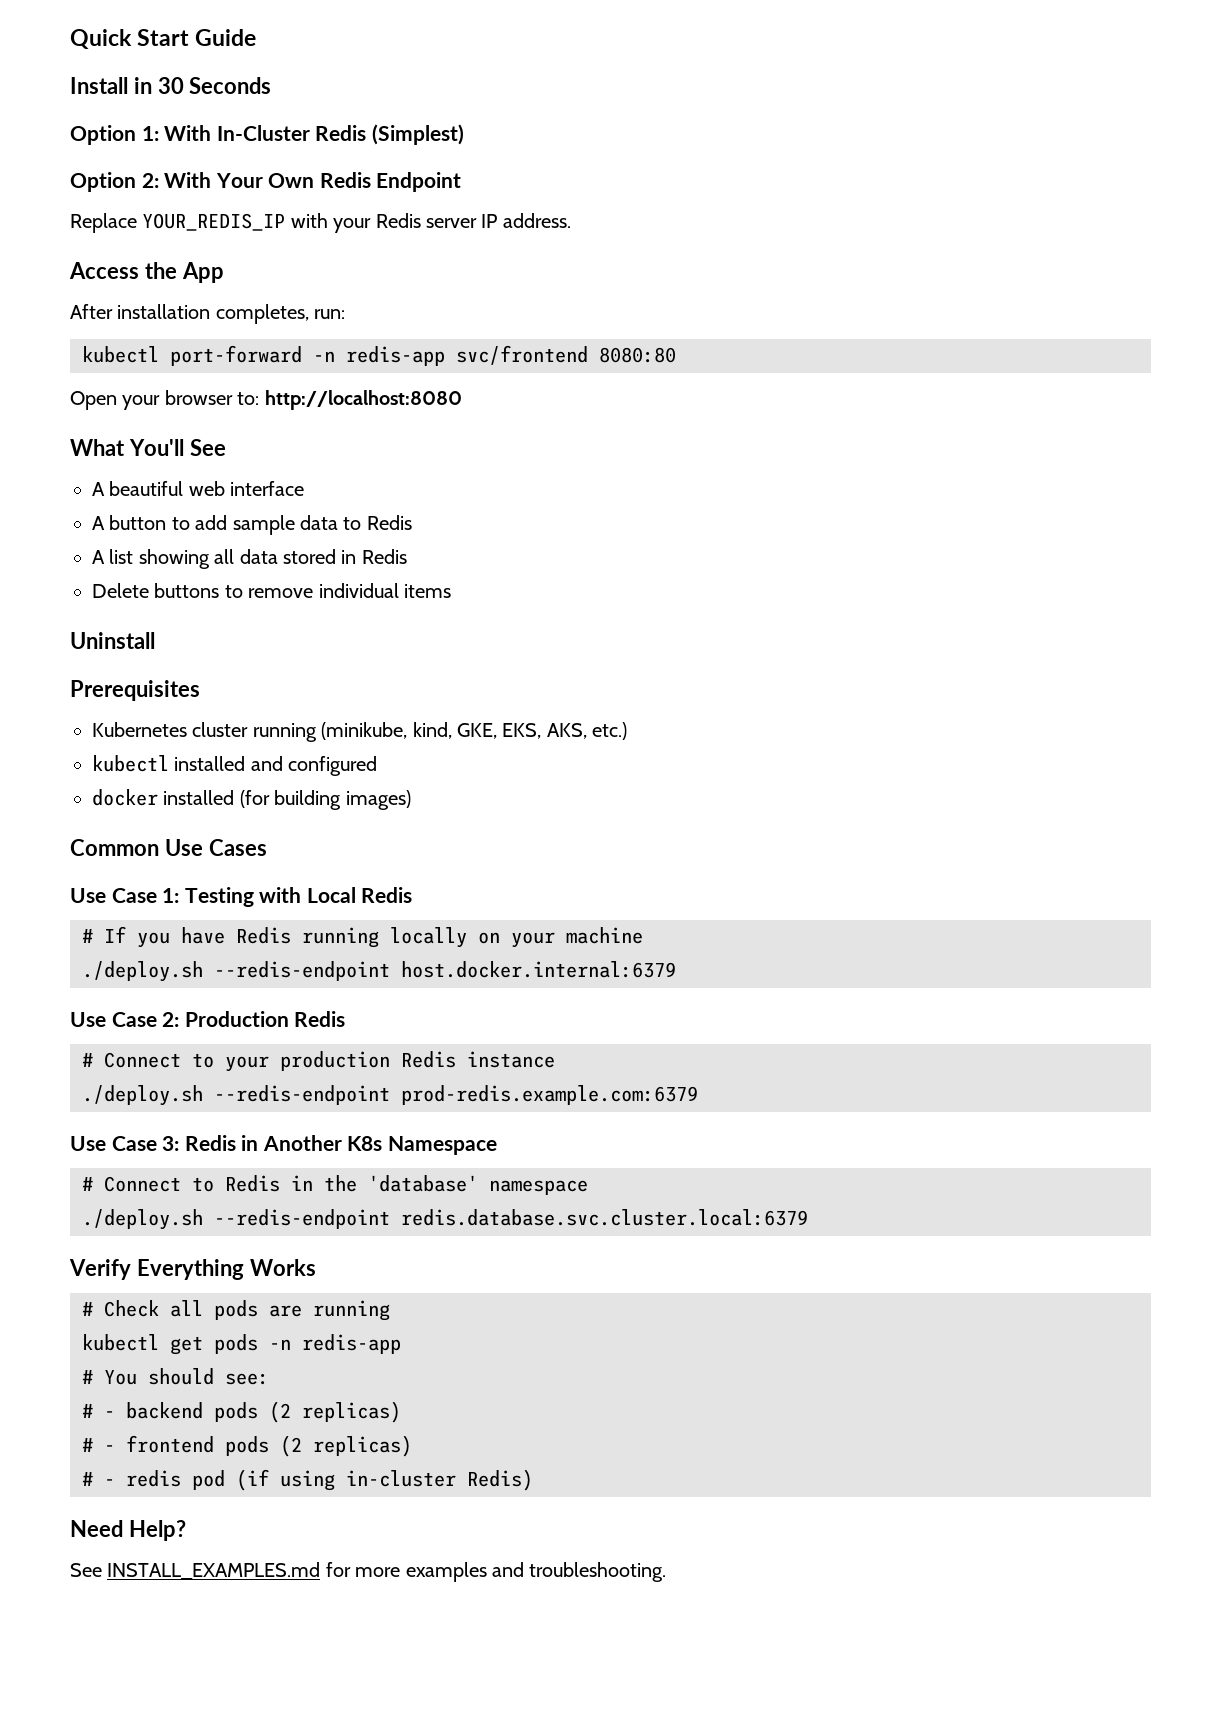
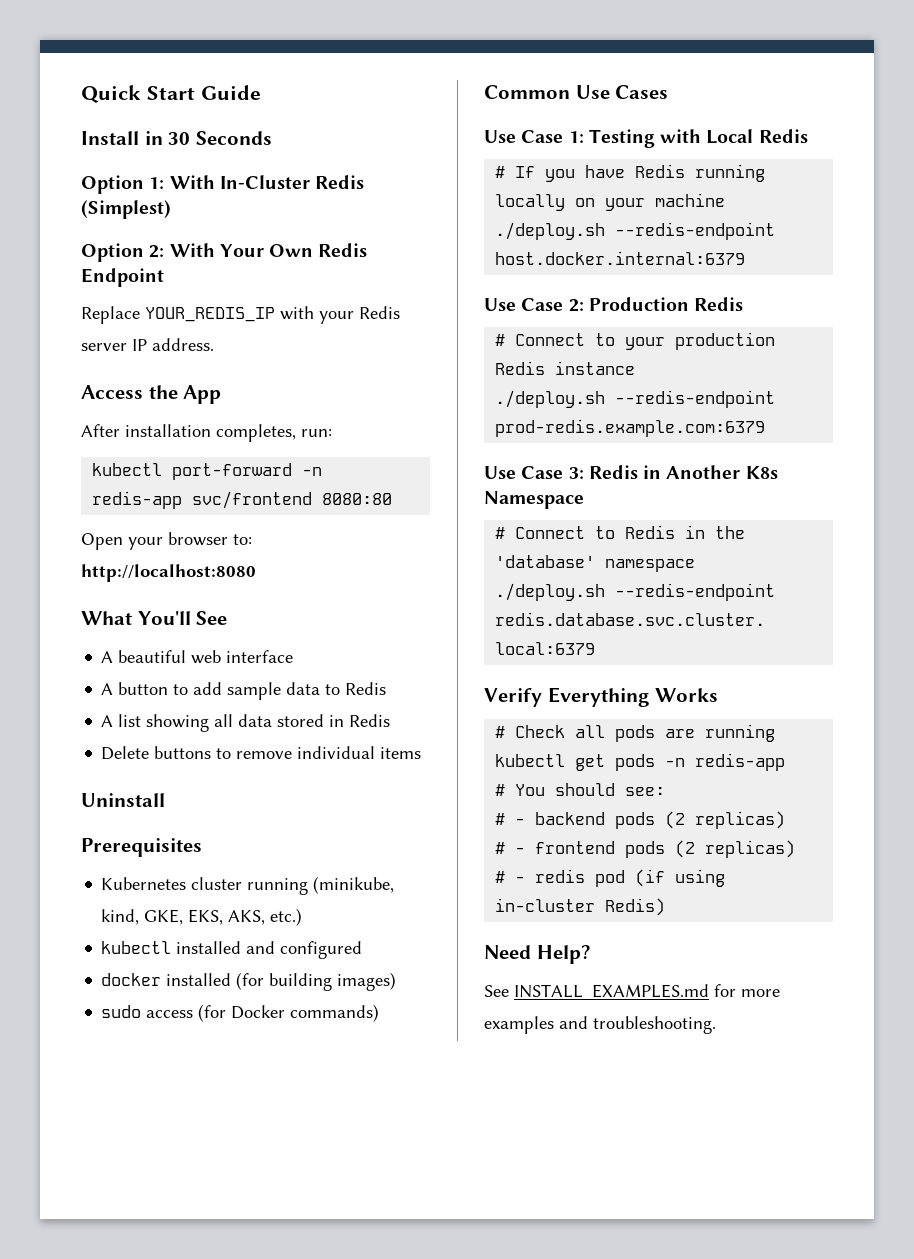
+ sudo access (for Docker commands)

